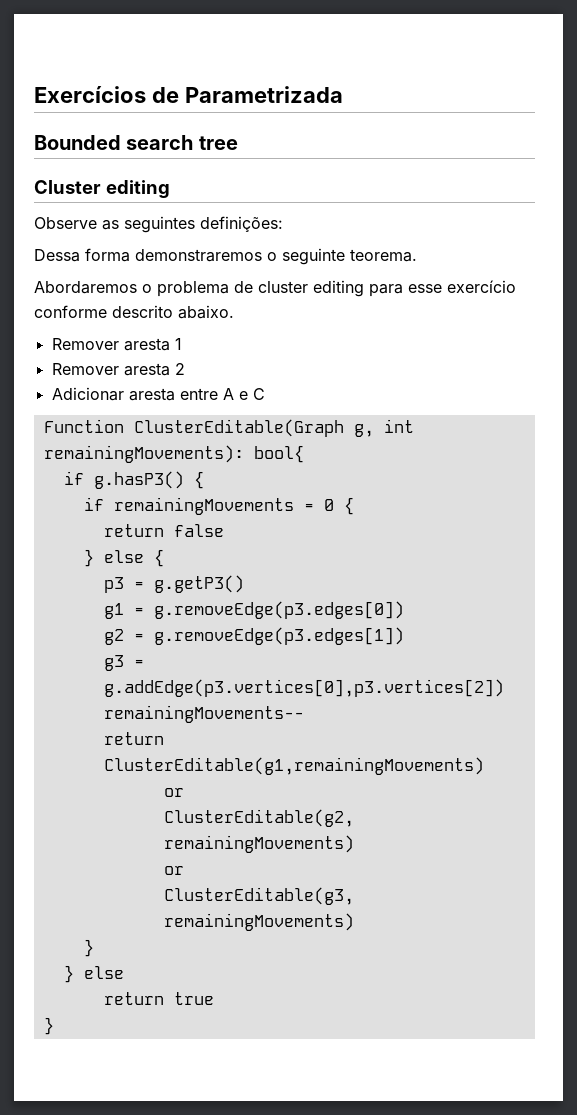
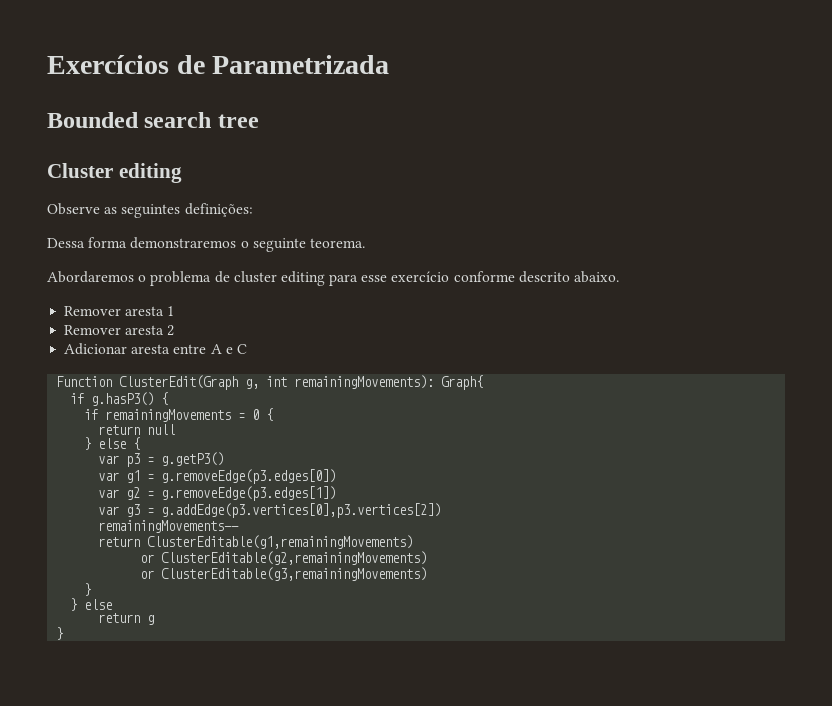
- Function ClusterEditable(Graph g, int remainingMovements): bool{
+ Function ClusterEdit(Graph g, int remainingMovements): Graph{
- return false
+ return null
- p3 = g.getP3()
+ var p3 = g.getP3()
- g1 = g.removeEdge(p3.edges[0])
+ var g1 = g.removeEdge(p3.edges[0])
- g2 = g.removeEdge(p3.edges[1])
+ var g2 = g.removeEdge(p3.edges[1])
- g3 = g.addEdge(p3.vertices[0],p3.vertices[2])
+ var g3 = g.addEdge(p3.vertices[0],p3.vertices[2])
- return true
+ return g

